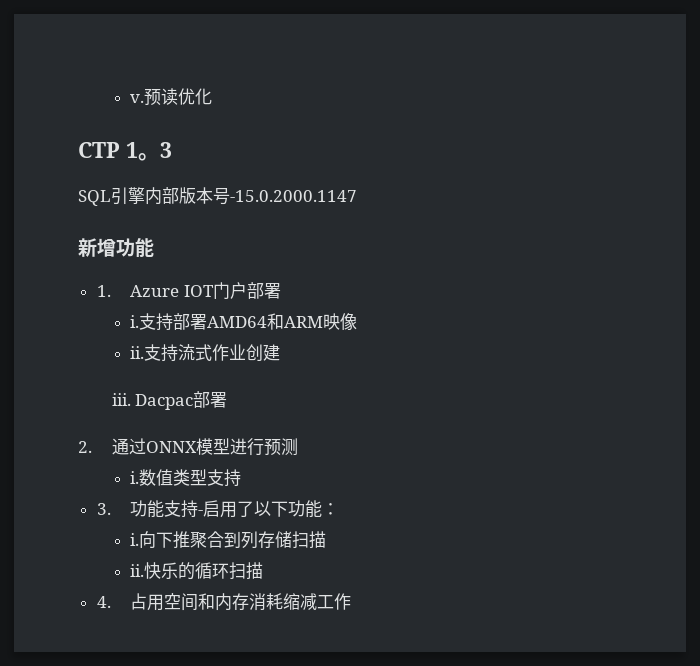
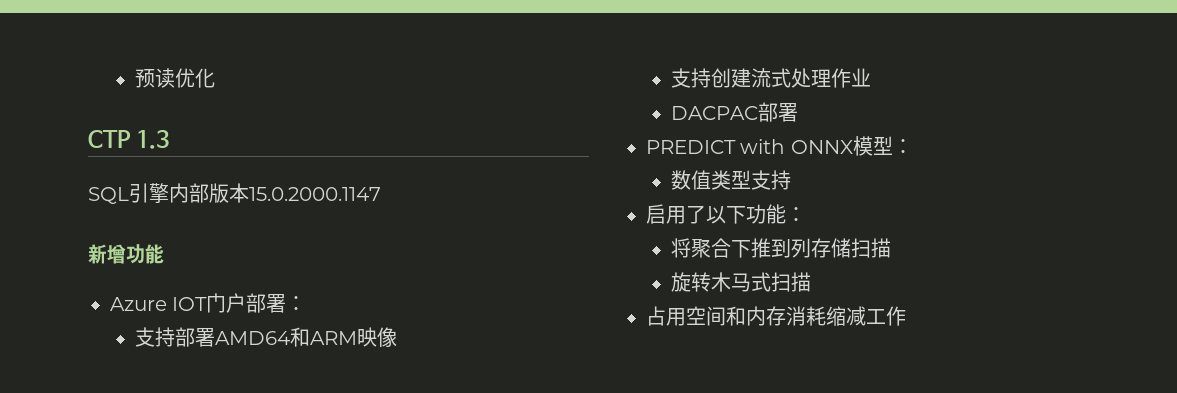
- v.
- CTP 1。3
+ CTP 1.3
- SQL引擎内部版本号-15.0.2000.1147
+ SQL引擎内部版本15.0.2000.1147
- 1. Azure IOT门户部署
- i.支持部署AMD64和ARM映像
+ Azure IOT门户部署：
+ 支持部署AMD64和ARM映像
- ii.支持流式作业创建
- iii. Dacpac部署
- 2.通过ONNX模型进行预测
- i.数值类型支持
+ 支持创建流式处理作业
+ DACPAC部署
+ PREDICT with ONNX模型：
+ 数值类型支持
- 3.功能支持-启用了以下功能：
+ 启用了以下功能：
- i.向下推聚合到列存储扫描
+ 将聚合下推到列存储扫描
- ii.快乐的循环扫描
- 4.占用空间和内存消耗缩减工作
+ 旋转木马式扫描
+ 占用空间和内存消耗缩减工作

